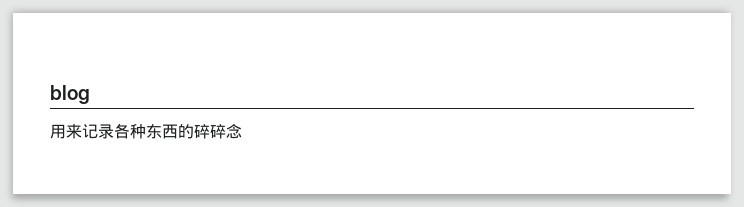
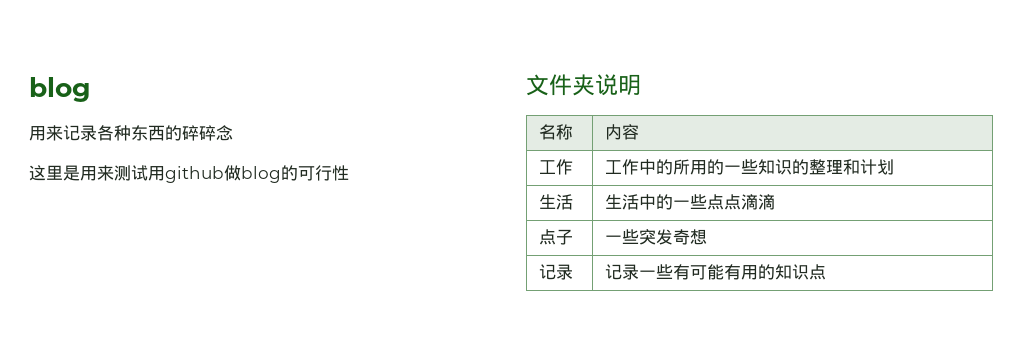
+ 这里是用来测试用github做blog的可行性
+ 文件夹说明
+ 名称 | 内容
+ 工作 | 工作中的所用的一些知识的整理和计划
+ 生活 | 生活中的一些点点滴滴
+ 点子 | 一些突发奇想
+ 记录 | 记录一些有可能有用的知识点

